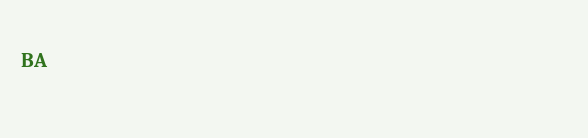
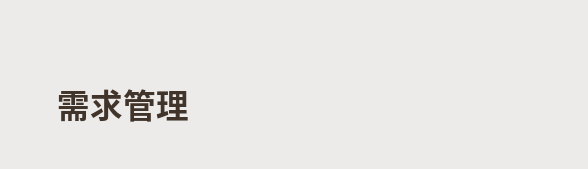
- BA
+ 需求管理

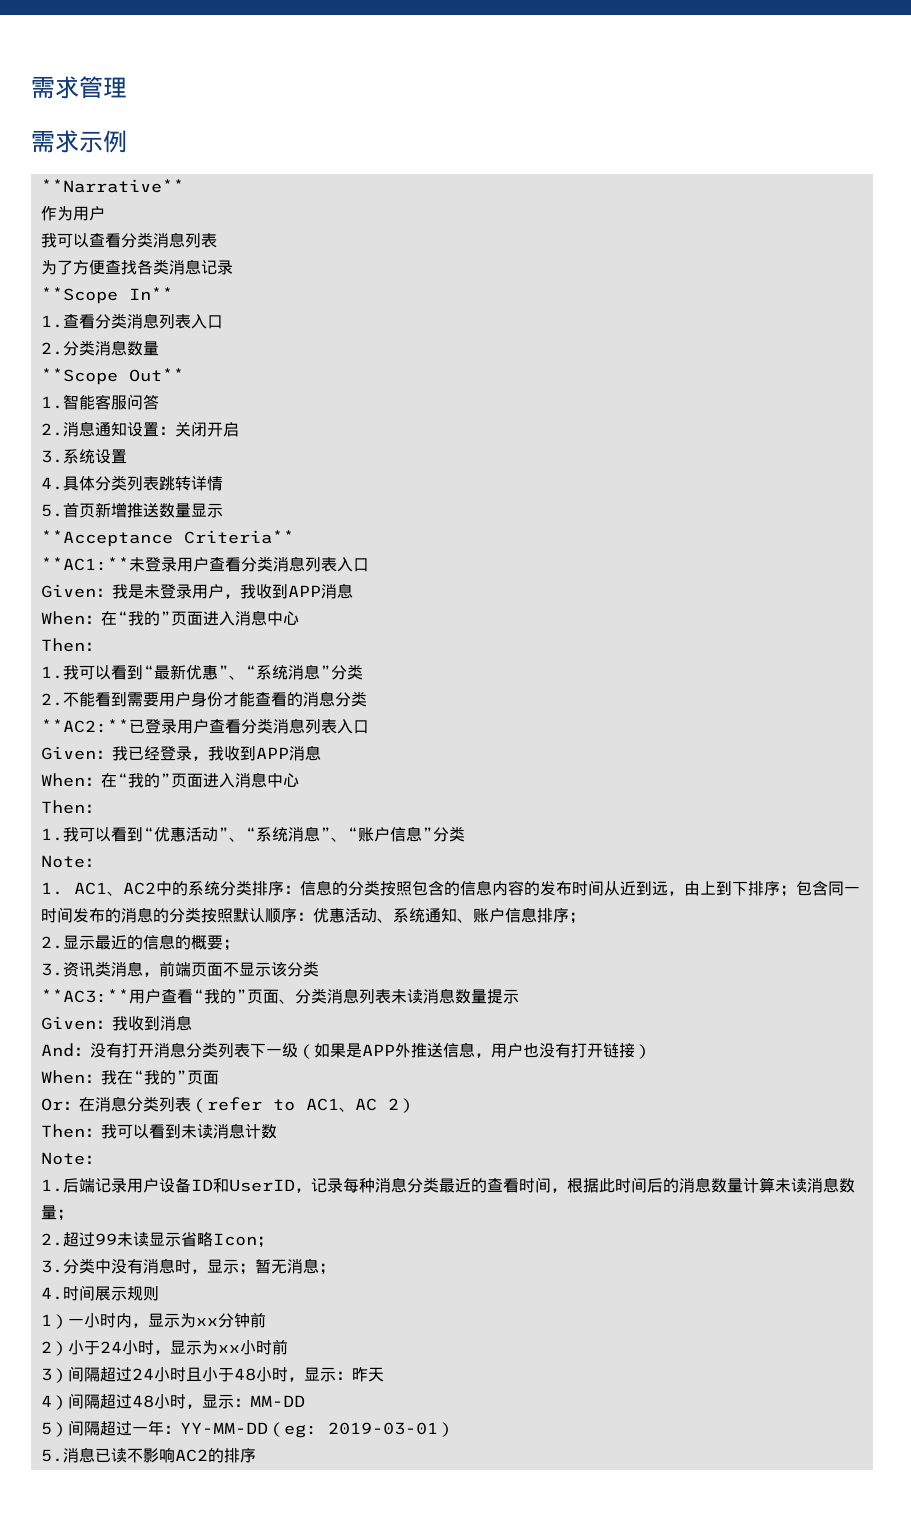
+ 需求示例
+ **Narrative**
+ 作为用户
+ 我可以查看分类消息列表
+ 为了方便查找各类消息记录
+ **Scope In**
+ 1.查看分类消息列表入口
+ 2.分类消息数量
+ **Scope Out**
+ 1.智能客服问答
+ 2.消息通知设置：关闭开启
+ 3.系统设置
+ 4.具体分类列表跳转详情
+ 5.首页新增推送数量显示
+ **Acceptance Criteria**
+ **AC1:**未登录用户查看分类消息列表入口
+ Given：我是未登录用户，我收到APP消息
+ When：在“我的”页面进入消息中心
+ Then：
+ 1.我可以看到“最新优惠”、“系统消息”分类
+ 2.不能看到需要用户身份才能查看的消息分类
+ **AC2:**已登录用户查看分类消息列表入口
+ Given：我已经登录，我收到APP消息
+ When：在“我的”页面进入消息中心
+ Then：
+ 1.我可以看到“优惠活动”、“系统消息”、“账户信息”分类
+ Note：
+ 1. AC1、AC2中的系统分类排序：信息的分类按照包含的信息内容的发布时间从近到远，由上到下排序；包含同一时间发布的消息的分类按照默认顺序：优惠活动、系统通知、账户信息排序；
+ 2.显示最近的信息的概要；
+ 3.资讯类消息，前端页面不显示该分类
+ **AC3:**用户查看“我的”页面、分类消息列表未读消息数量提示
+ Given：我收到消息
+ And：没有打开消息分类列表下一级（如果是APP外推送信息，用户也没有打开链接）
+ When：我在“我的”页面
+ Or：在消息分类列表（refer to AC1、AC 2）
+ Then：我可以看到未读消息计数
+ Note：
+ 1.后端记录用户设备ID和UserID，记录每种消息分类最近的查看时间，根据此时间后的消息数量计算未读消息数量；
+ 2.超过99未读显示省略Icon；
+ 3.分类中没有消息时，显示；暂无消息；
+ 4.时间展示规则
+ 1）一小时内，显示为xx分钟前
+ 2）小于24小时，显示为xx小时前
+ 3）间隔超过24小时且小于48小时，显示：昨天
+ 4）间隔超过48小时，显示：MM-DD
+ 5）间隔超过一年：YY-MM-DD（eg: 2019-03-01）
+ 5.消息已读不影响AC2的排序

